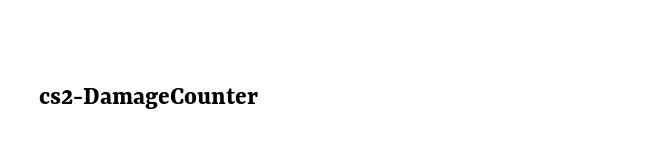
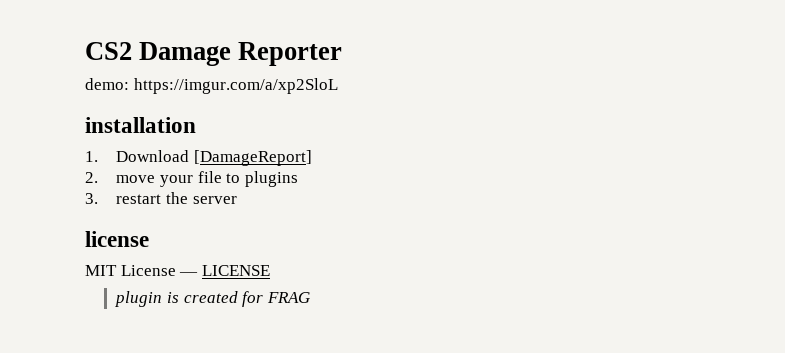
- cs2-DamageCounter
+ CS2 Damage Reporter
+ demo: https://imgur.com/a/xp2SloL
+ installation
+ 1. Download [DamageReport]
+ 2. move your file to plugins
+ 3. restart the server
+ license
+ MIT License — LICENSE
+ plugin is created for FRAG

